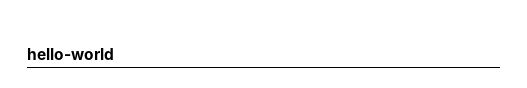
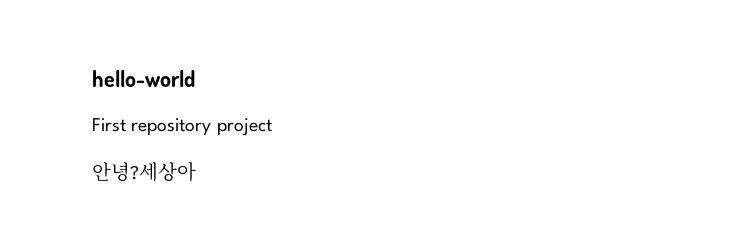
+ First repository project
+ 안녕?세상아

